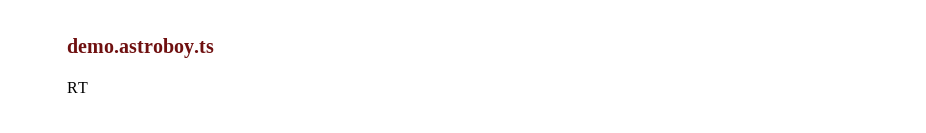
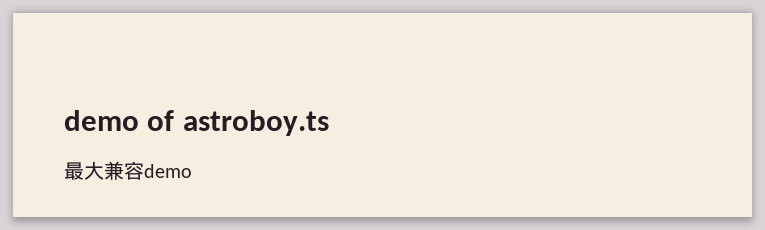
- demo.astroboy.ts
- RT
+ demo of astroboy.ts
+ 最大兼容demo

